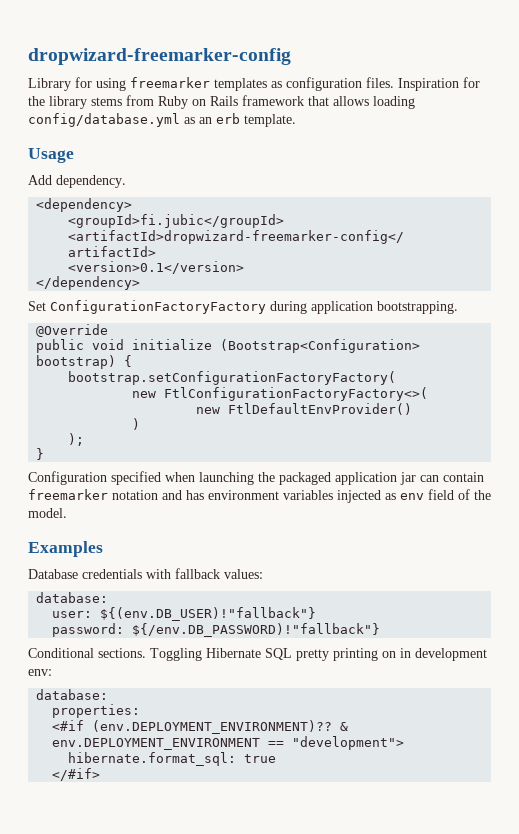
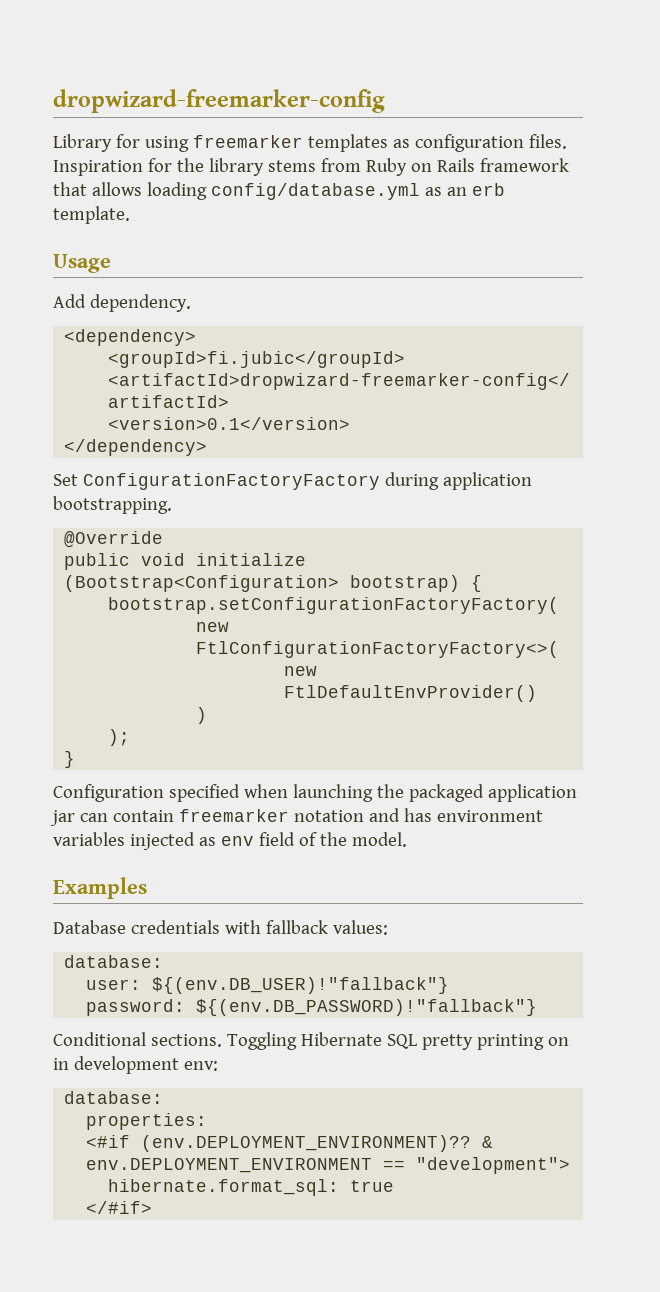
- password: ${/env.DB_PASSWORD)!"fallback"}
+ password: ${(env.DB_PASSWORD)!"fallback"}

